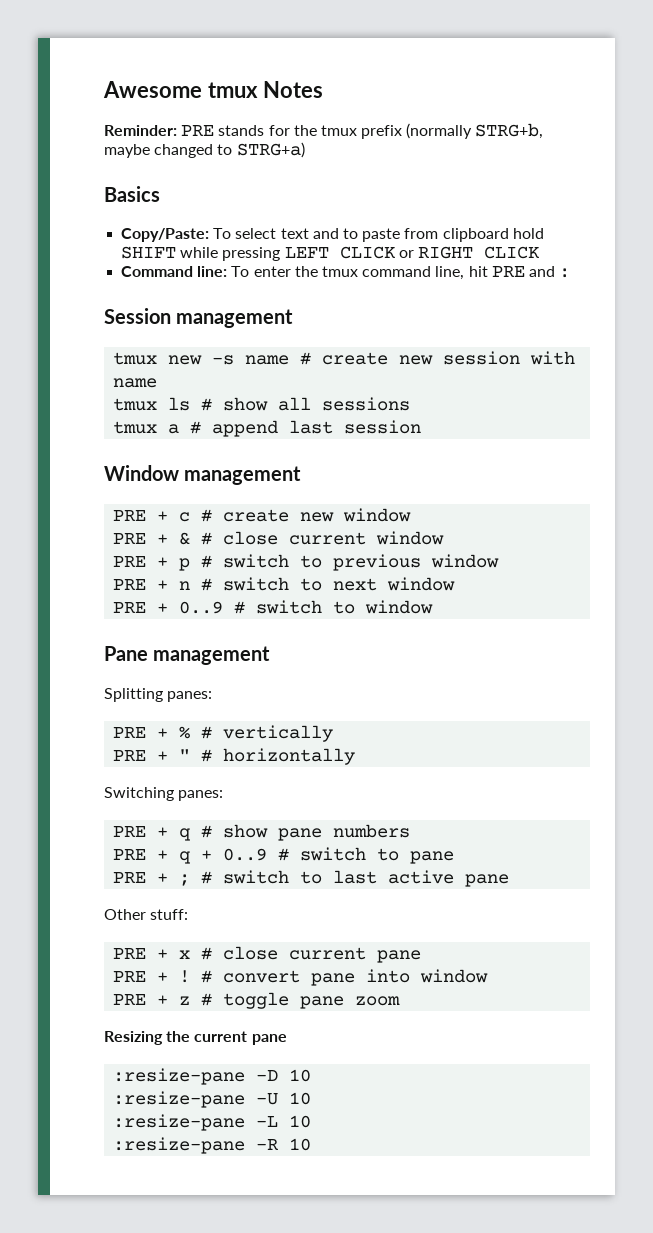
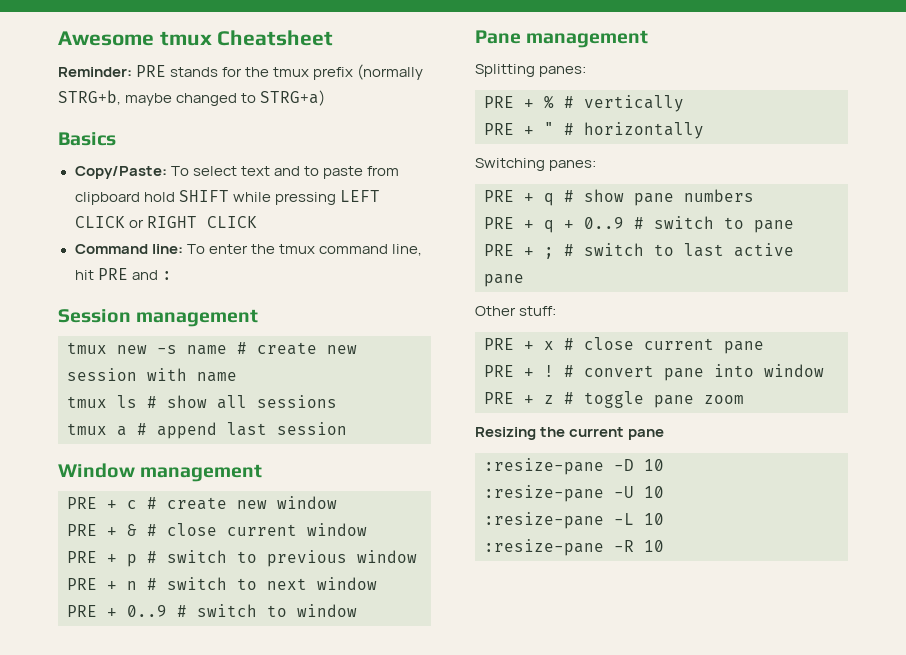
- Awesome tmux Notes
+ Awesome tmux Cheatsheet

